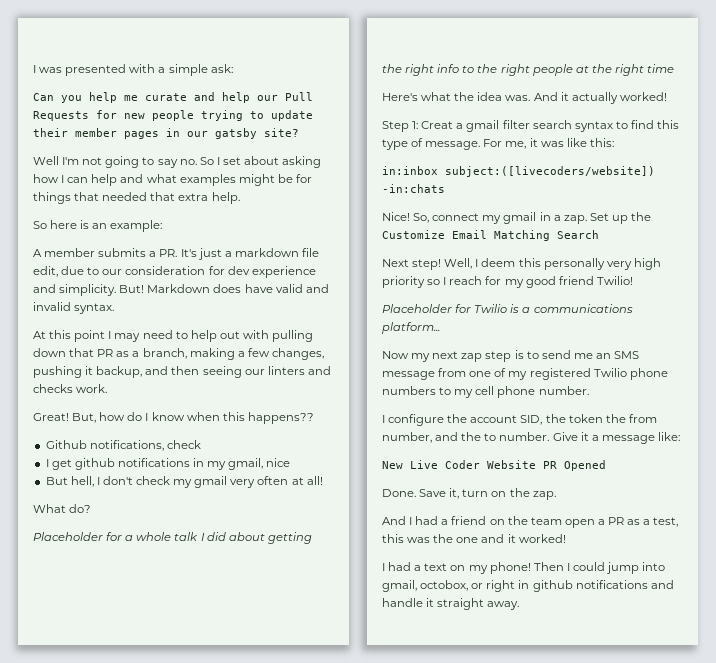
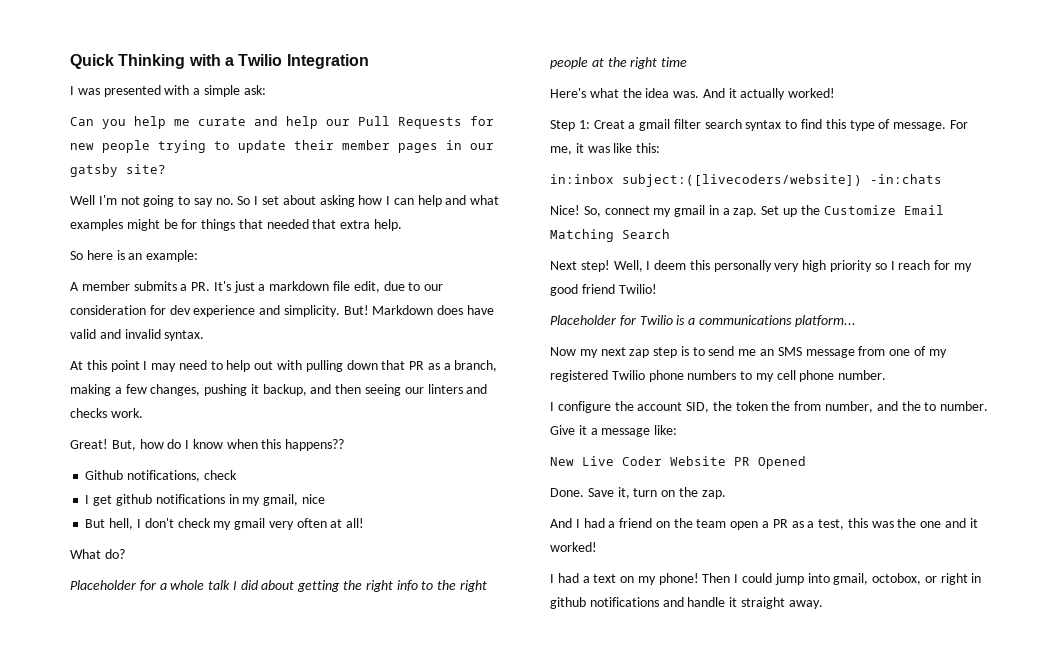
+ Quick Thinking with a Twilio Integration

